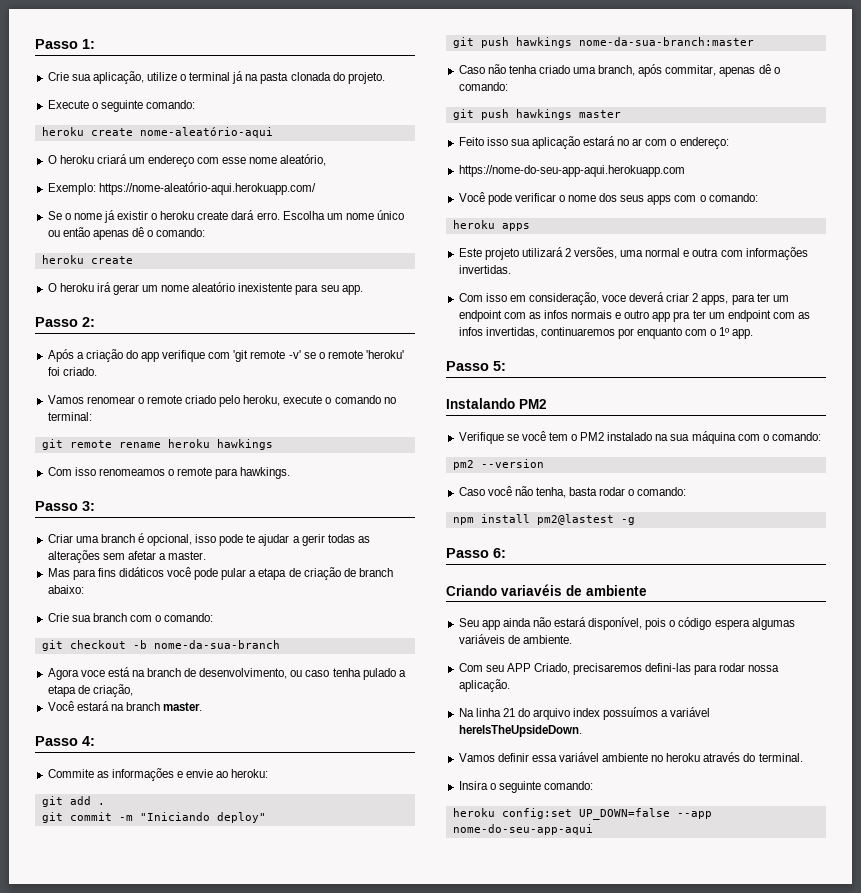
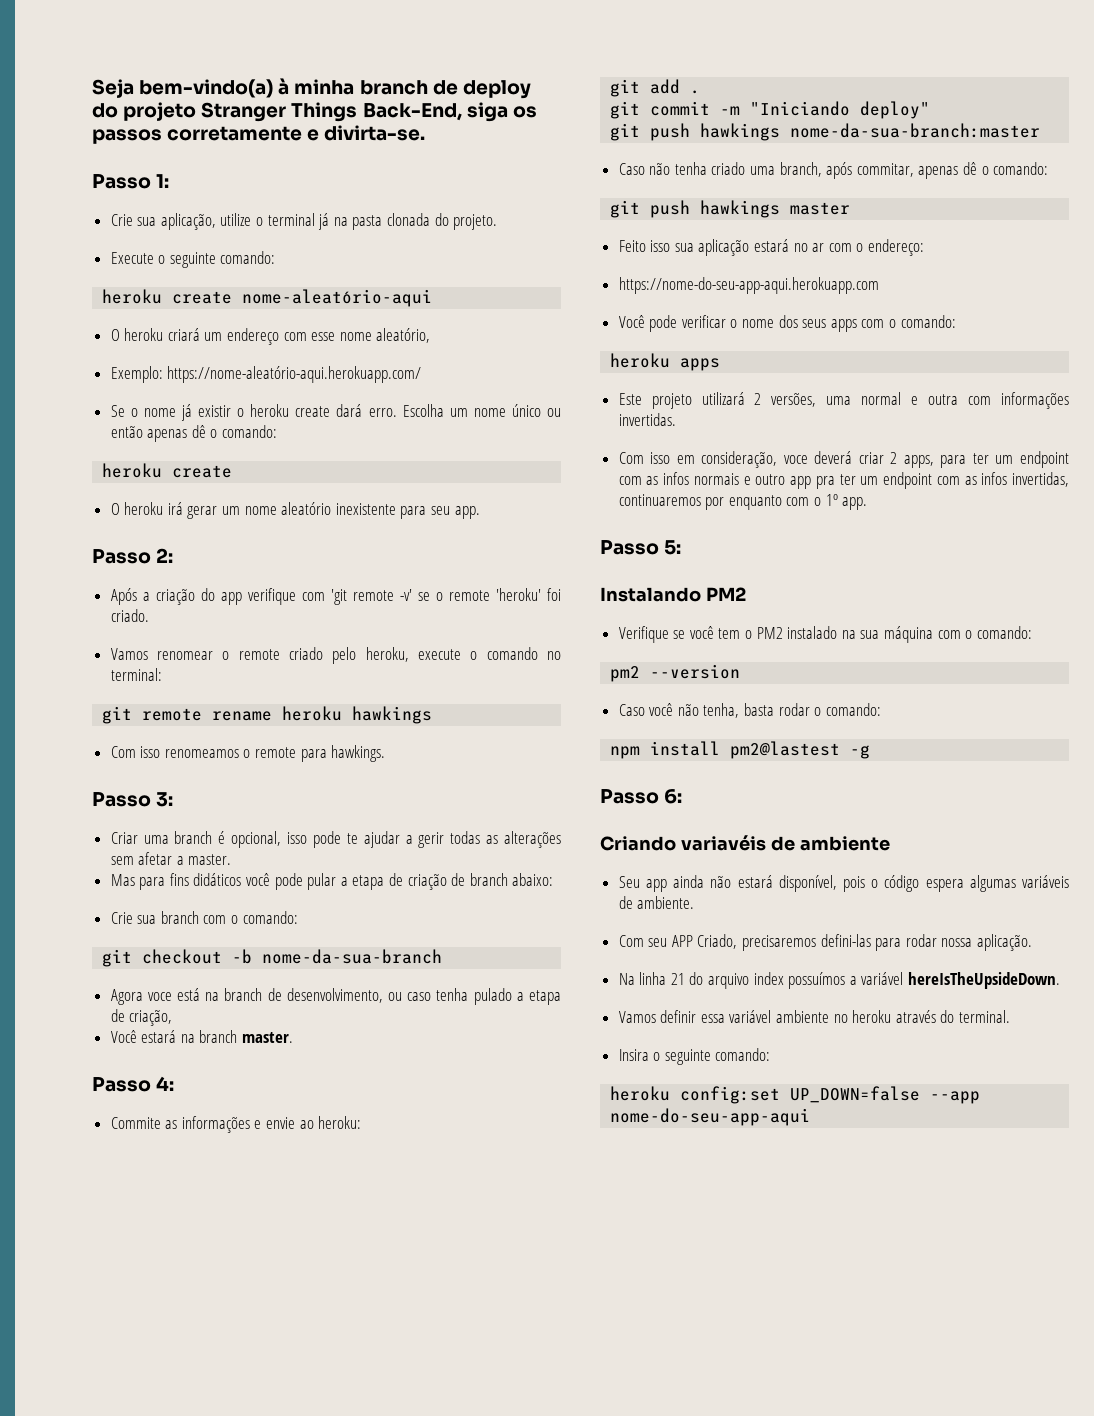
+ Seja bem-vindo(a) à minha branch de deploy do projeto Stranger Things Back-End, siga os passos corretamente e divirta-se.

